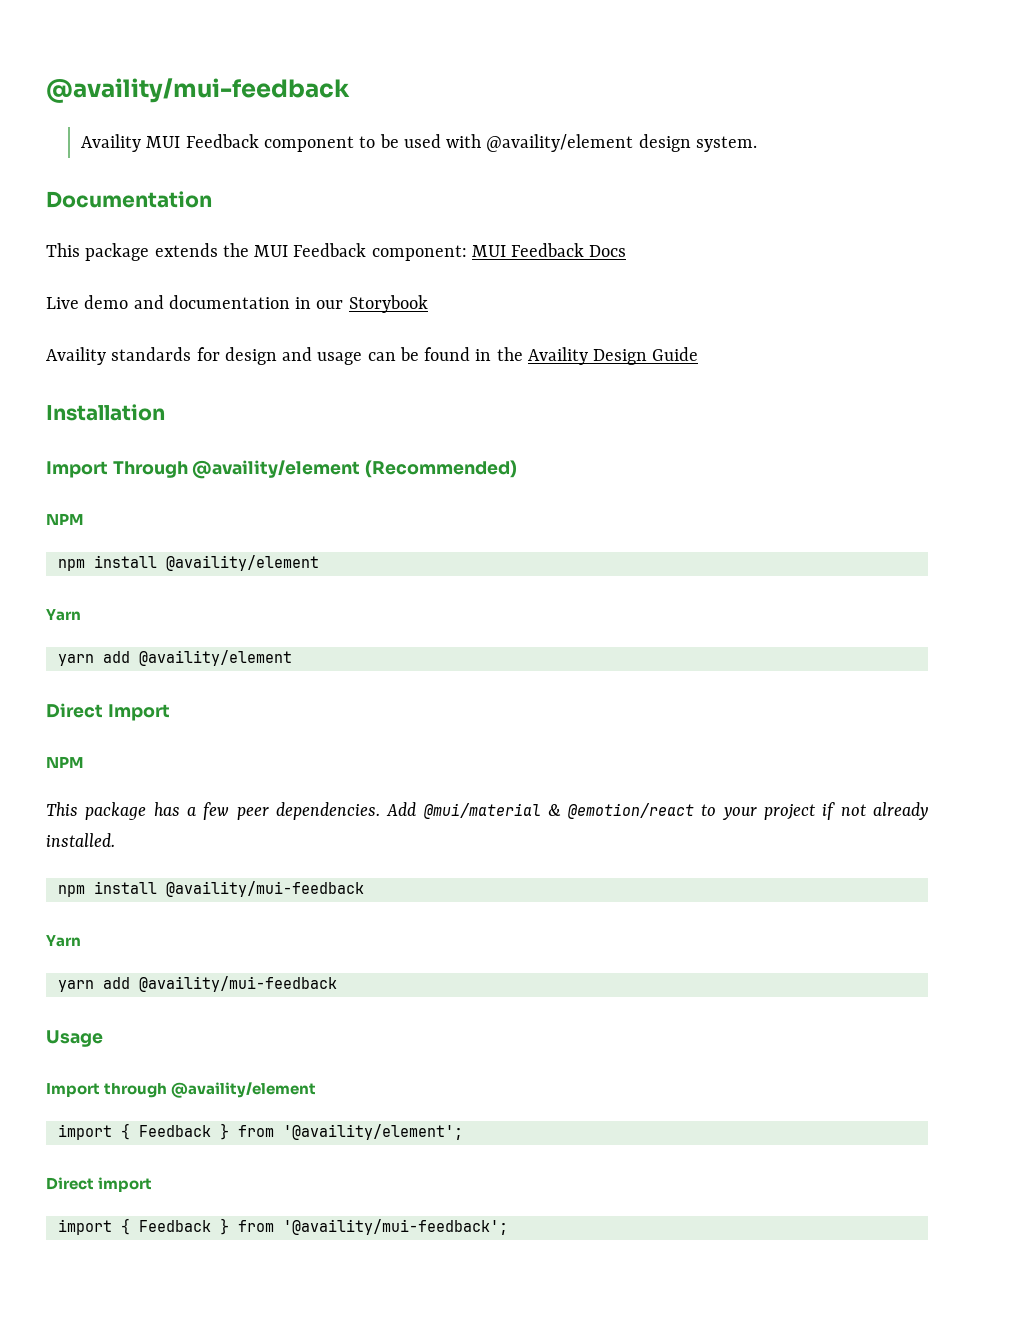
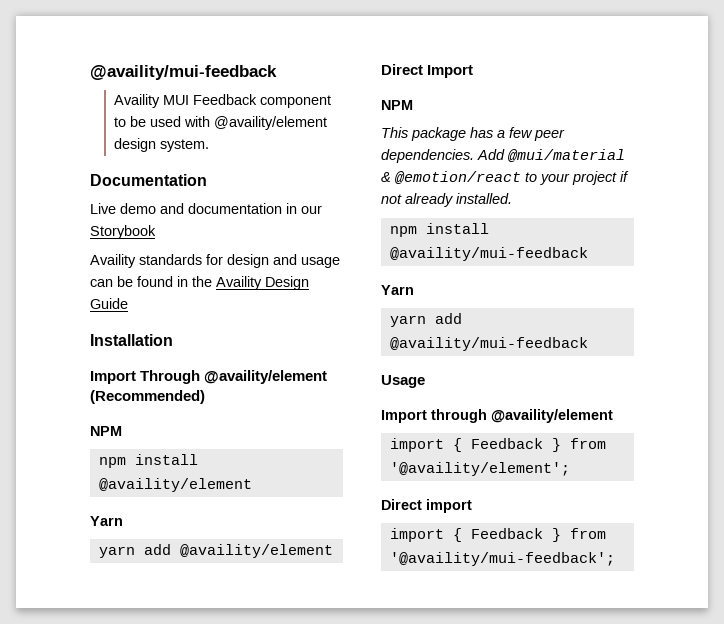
- This package extends the MUI Feedback component: MUI Feedback Docs

